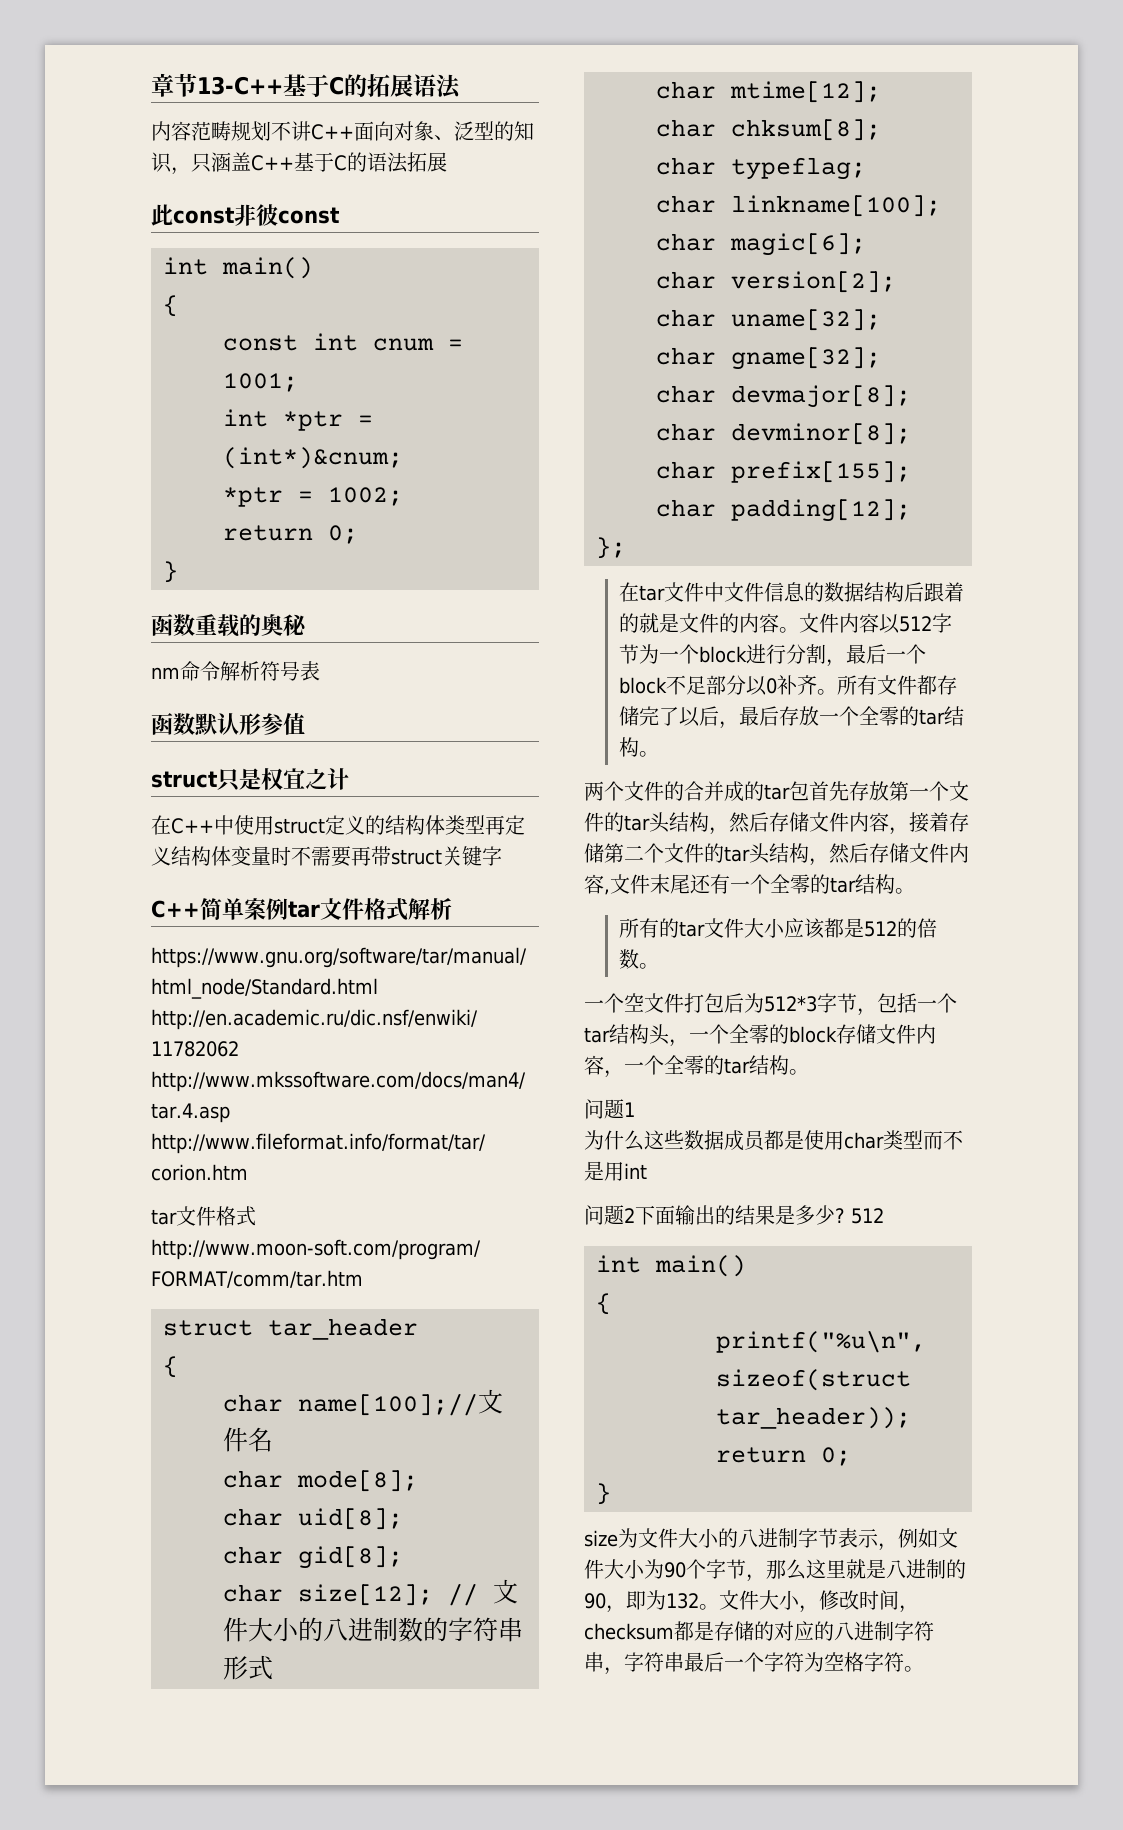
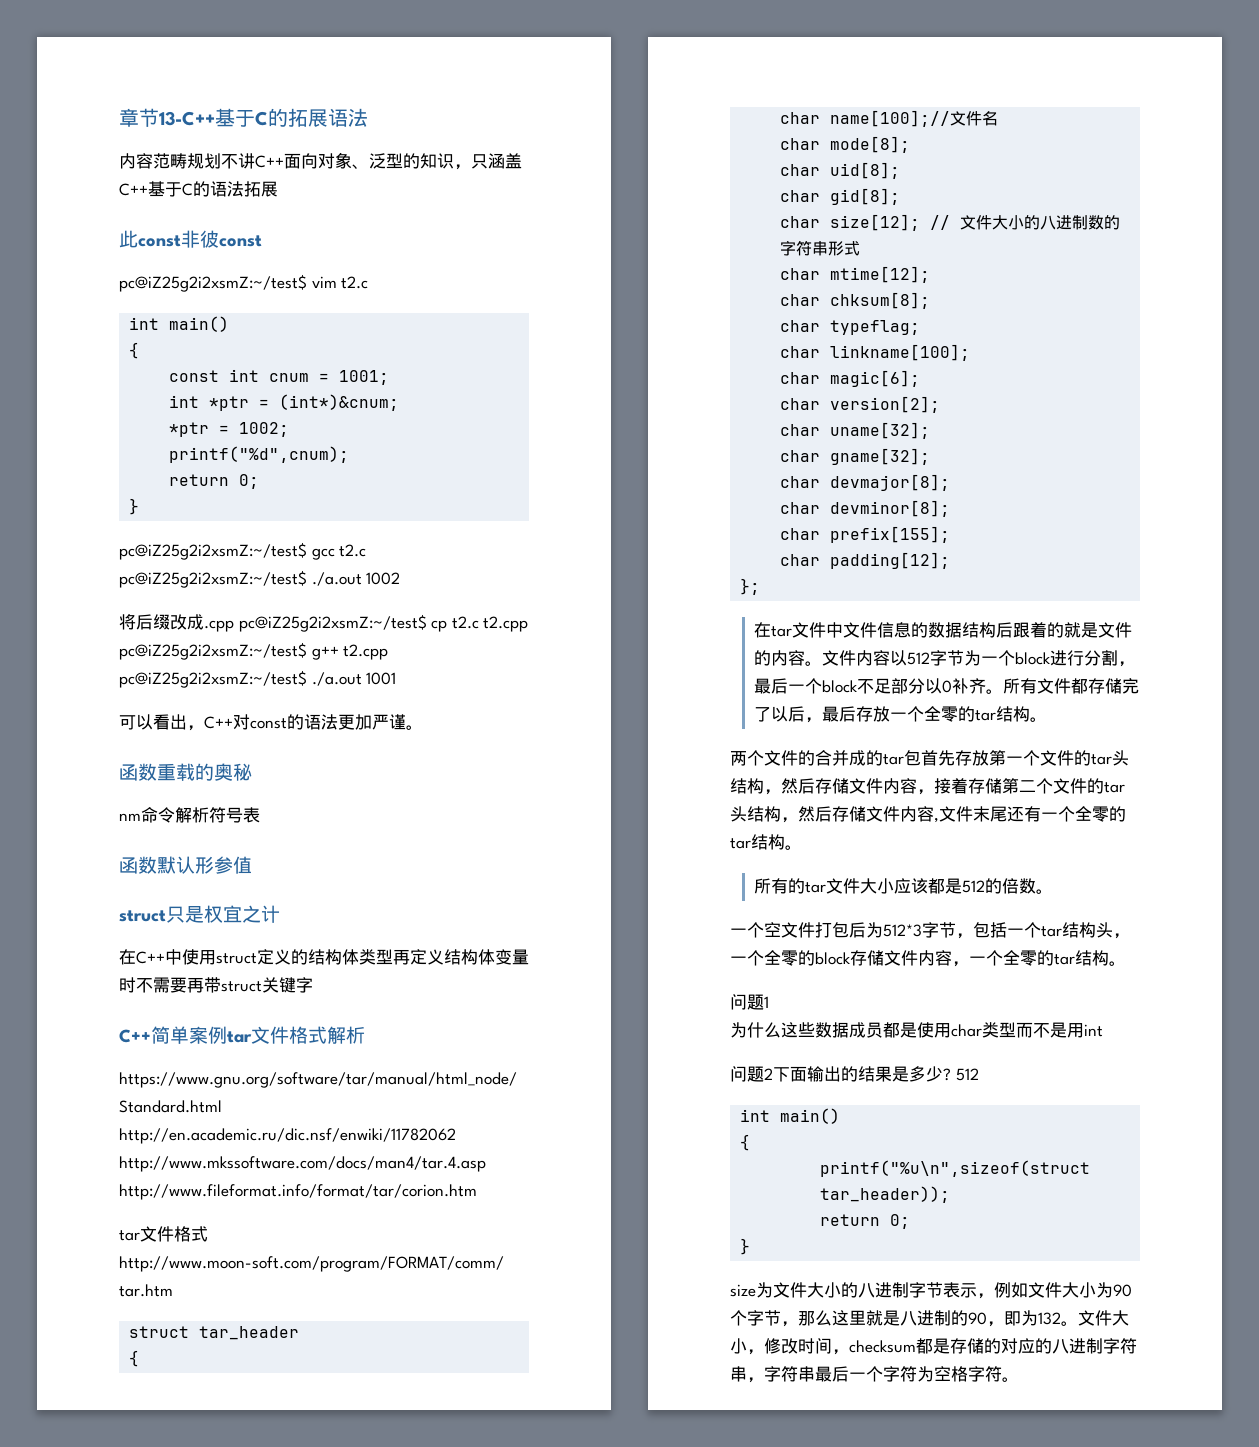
+ pc@iZ25g2i2xsmZ:~/test$ vim t2.c
  *ptr = 1002;
+ printf("%d",cnum);
  return 0;
  }
+ pc@iZ25g2i2xsmZ:~/test$ gcc t2.c pc@iZ25g2i2xsmZ:~/test$ ./a.out 1002
+ 将后缀改成.cpp pc@iZ25g2i2xsmZ:~/test$ cp t2.c t2.cpp pc@iZ25g2i2xsmZ:~/test$ g++ t2.cpp pc@iZ25g2i2xsmZ:~/test$ ./a.out 1001
+ 可以看出，C++对const的语法更加严谨。

